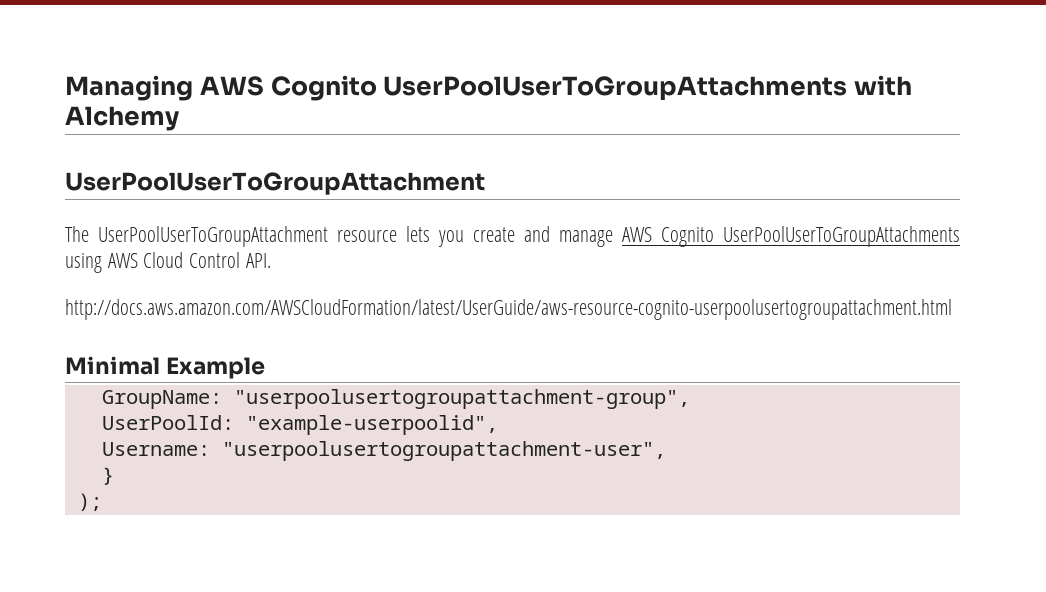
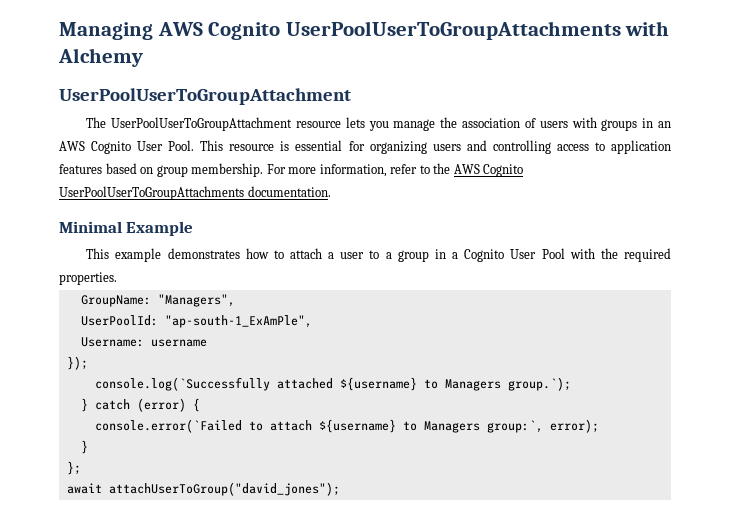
- The UserPoolUserToGroupAttachment resource lets you create and manage AWS Cognito UserPoolUserToGroupAttachments using AWS Cloud Control API.
- http://docs.aws.amazon.com/AWSCloudFormation/latest/UserGuide/aws-resource-cognito-userpoolusertogroupattachment.html
+ The UserPoolUserToGroupAttachment resource lets you manage the association of users with groups in an AWS Cognito User Pool. This resource is essential for organizing users and controlling access to application features based on group membership. For more information, refer to the AWS Cognito UserPoolUserToGroupAttachments documentation.
  Minimal Example
+ This example demonstrates how to attach a user to a group in a Cognito User Pool with the required properties.
- GroupName: "userpoolusertogroupattachment-group",
+ GroupName: "Managers",
- UserPoolId: "example-userpoolid",
+ UserPoolId: "ap-south-1_ExAmPle",
- Username: "userpoolusertogroupattachment-user",
+ Username: username
+ });
+ console.log(`Successfully attached ${username} to Managers group.`);
+ } catch (error) {
+ console.error(`Failed to attach ${username} to Managers group:`, error);
  }
- );
+ };
+ await attachUserToGroup("david_jones");

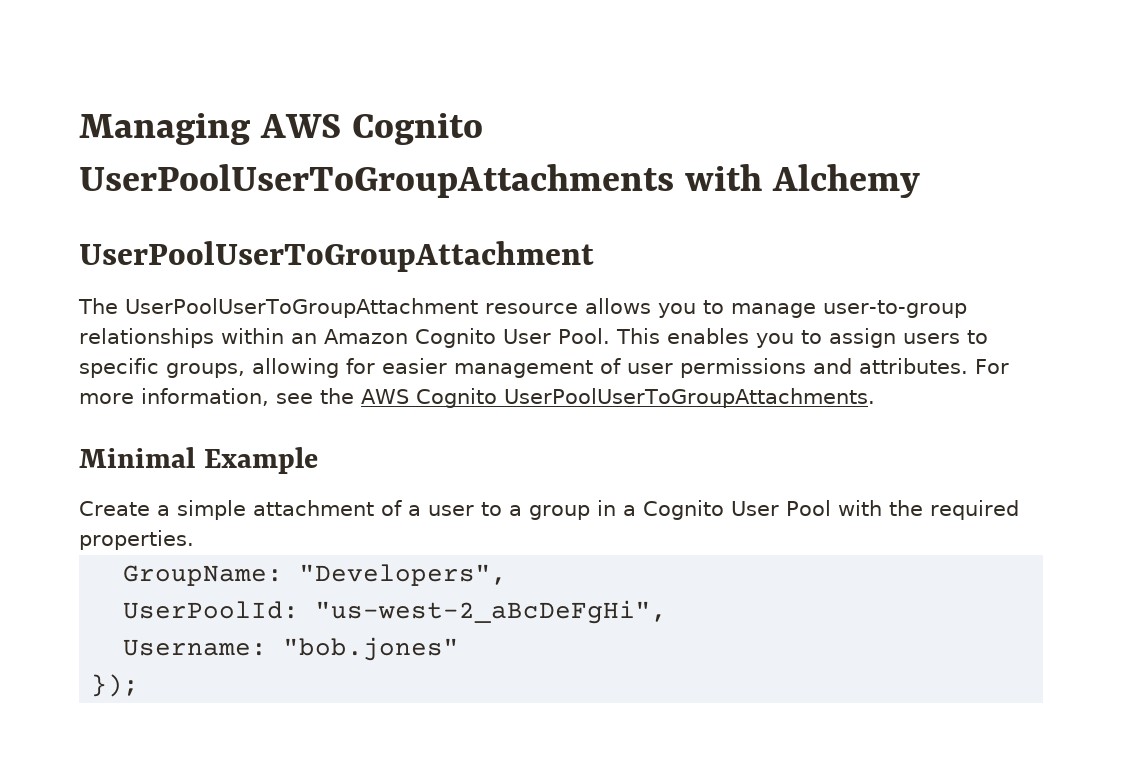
- The UserPoolUserToGroupAttachment resource lets you manage the association of users with groups in an AWS Cognito User Pool. This resource is essential for organizing users and controlling access to application features based on group membership.
+ The UserPoolUserToGroupAttachment resource allows you to manage user-to-group relationships within an Amazon Cognito User Pool. This enables you to assign users to specific groups, allowing for easier management of user permissions and attributes.
- For more information, refer to the AWS Cognito UserPoolUserToGroupAttachments documentation.
+ For more information, see the AWS Cognito UserPoolUserToGroupAttachments.
- This example demonstrates how to attach a user to a group in a Cognito User Pool with the required properties.
+ Create a simple attachment of a user to a group in a Cognito User Pool with the required properties.
- GroupName: "Managers",
+ GroupName: "Developers",
- UserPoolId: "ap-south-1_ExAmPle",
+ UserPoolId: "us-west-2_aBcDeFgHi",
- Username: username
+ Username: "bob.jones"
- console.log(`Successfully attached ${username} to Managers group.`);
- } catch (error) {
- console.error(`Failed to attach ${username} to Managers group:`, error);
- }
- };
- await attachUserToGroup("david_jones");

